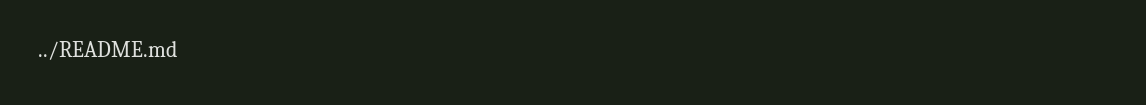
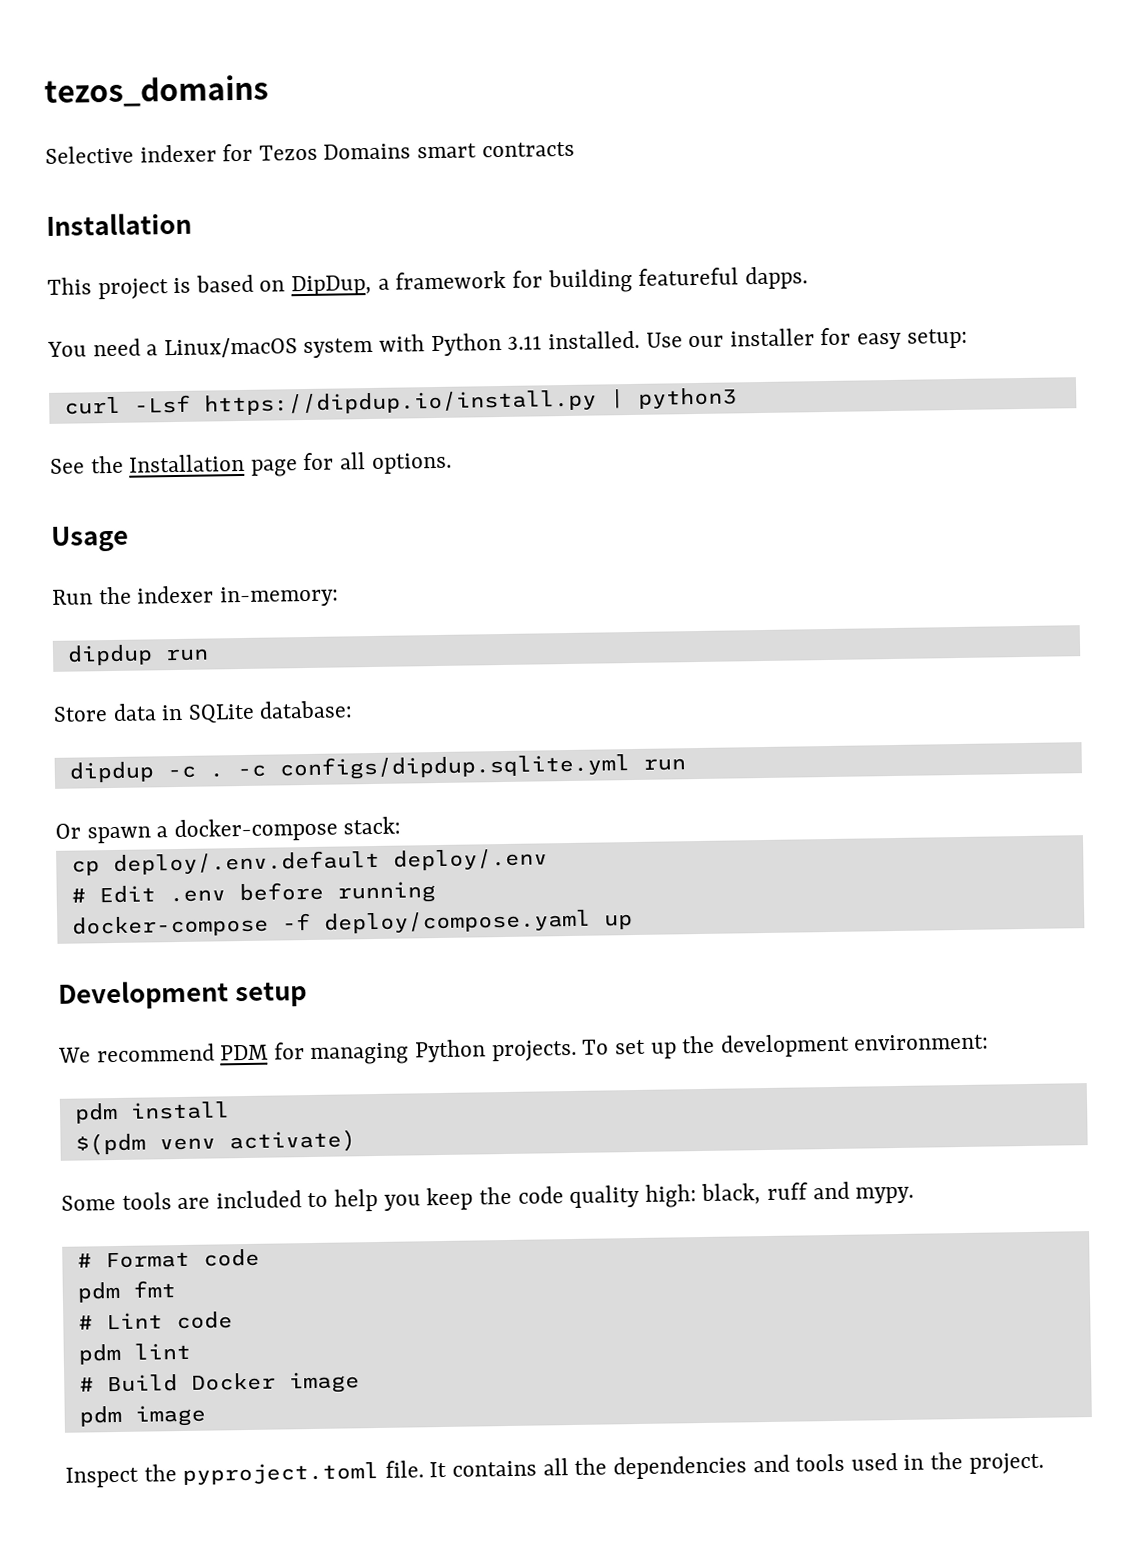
- ../README.md
+ tezos_domains
+ Selective indexer for Tezos Domains smart contracts
+ Installation
+ This project is based on DipDup, a framework for building featureful dapps.
+ You need a Linux/macOS system with Python 3.11 installed. Use our installer for easy setup:
+ curl -Lsf https://dipdup.io/install.py | python3
+ See the Installation page for all options.
+ Usage
+ Run the indexer in-memory:
+ dipdup run
+ Store data in SQLite database:
+ dipdup -c . -c configs/dipdup.sqlite.yml run
+ Or spawn a docker-compose stack:
+ cp deploy/.env.default deploy/.env
+ # Edit .env before running
+ docker-compose -f deploy/compose.yaml up
+ Development setup
+ We recommend PDM for managing Python projects. To set up the development environment:
+ pdm install
+ $(pdm venv activate)
+ Some tools are included to help you keep the code quality high: black, ruff and mypy.
+ # Format code
+ pdm fmt
+ # Lint code
+ pdm lint
+ # Build Docker image
+ pdm image
+ Inspect the pyproject.toml file. It contains all the dependencies and tools used in the project.

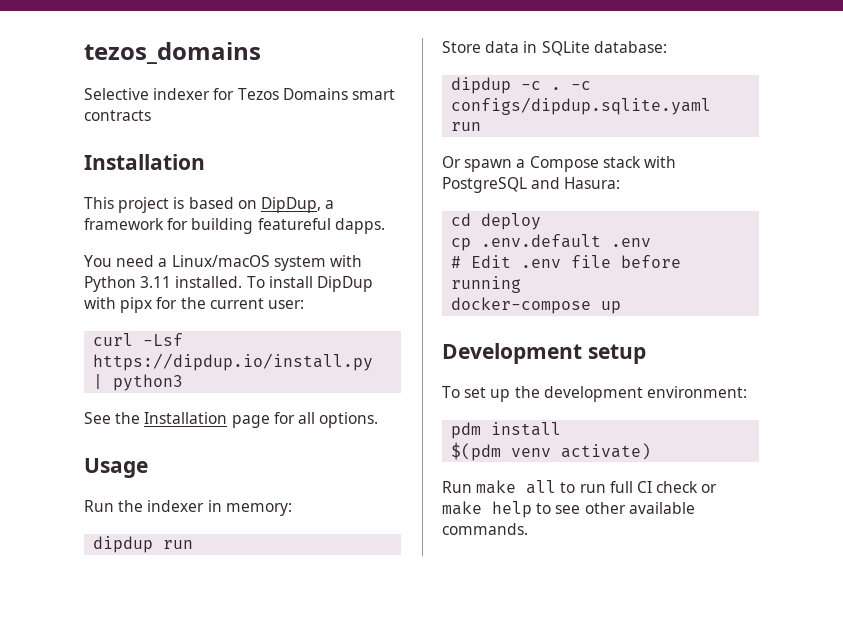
- Use our installer for easy setup:
+ To install DipDup with pipx for the current user:
- Run the indexer in-memory:
+ Run the indexer in memory:
- -c configs/dipdup.sqlite.yml run
+ -c configs/dipdup.sqlite.yaml run
- Or spawn a docker-compose stack:
+ Or spawn a Compose stack with PostgreSQL and Hasura:
+ cd deploy
- cp deploy/.env.default deploy/.env
+ cp .env.default .env
- # Edit .env before running
+ # Edit .env file before running
- docker-compose -f deploy/compose.yaml up
+ docker-compose up
- We recommend PDM for managing Python projects.
- Some tools are included to help you keep the code quality high: black, ruff and mypy.
- # Format code
- pdm fmt
- # Lint code
- pdm lint
- # Build Docker image
- pdm image
- Inspect the pyproject.toml file. It contains all the dependencies and tools used in the project.
+ Run make all to run full CI check or make help to see other available commands.

